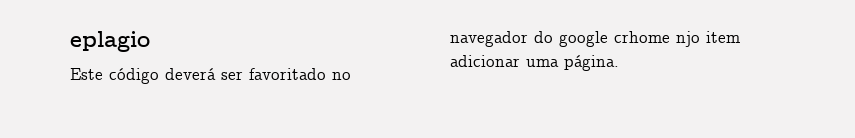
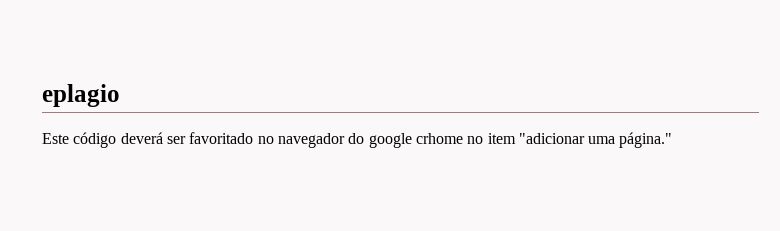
- Este código deverá ser favoritado no navegador do google crhome njo item adicionar uma página.
+ Este código deverá ser favoritado no navegador do google crhome no item "adicionar uma página."

